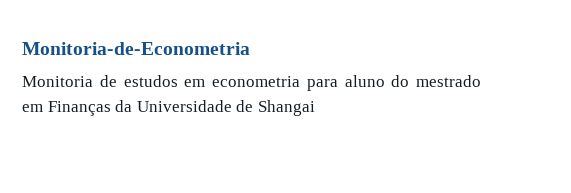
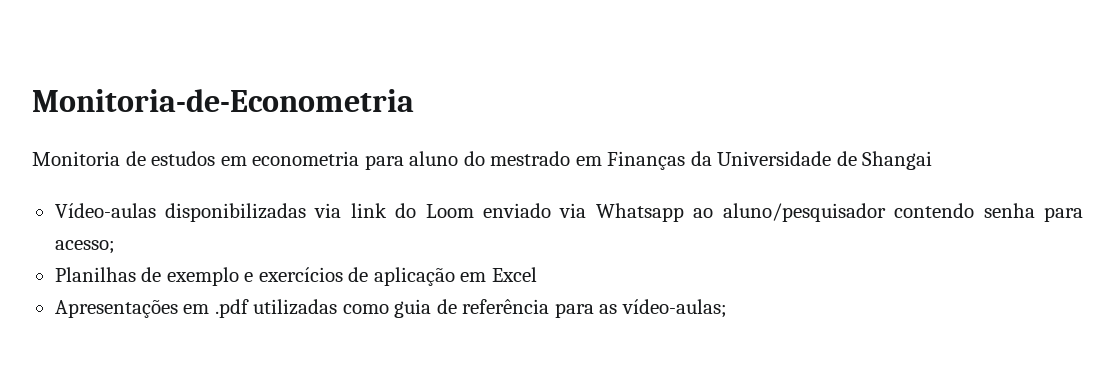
+ Vídeo-aulas disponibilizadas via link do Loom enviado via Whatsapp ao aluno/pesquisador contendo senha para acesso;
+ Planilhas de exemplo e exercícios de aplicação em Excel
+ Apresentações em .pdf utilizadas como guia de referência para as vídeo-aulas;

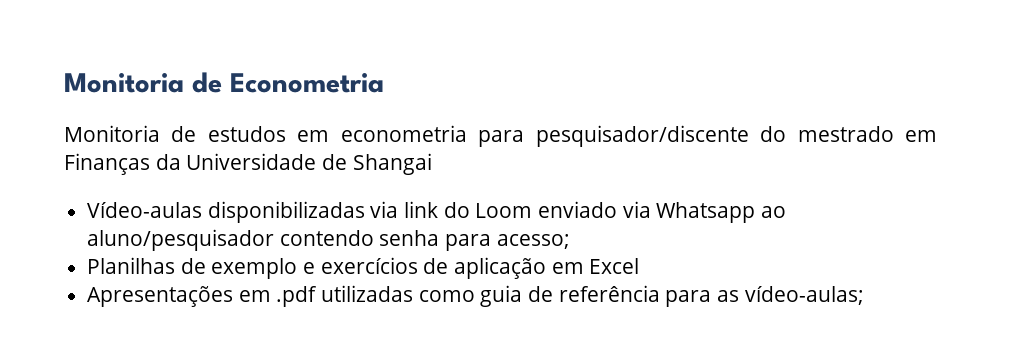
- Monitoria-de-Econometria
+ Monitoria de Econometria
- Monitoria de estudos em econometria para aluno do mestrado em Finanças da Universidade de Shangai
+ Monitoria de estudos em econometria para pesquisador/discente do mestrado em Finanças da Universidade de Shangai

